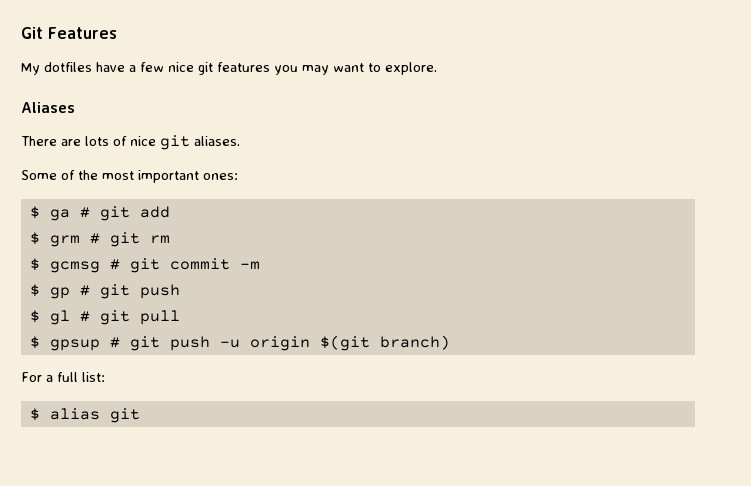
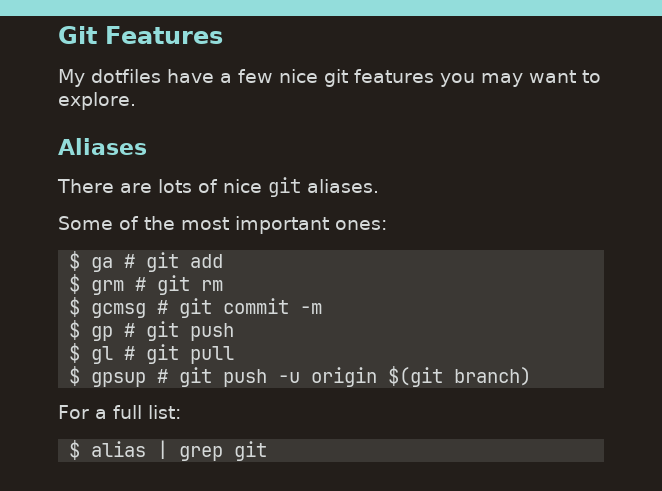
- $ alias git
+ $ alias | grep git

